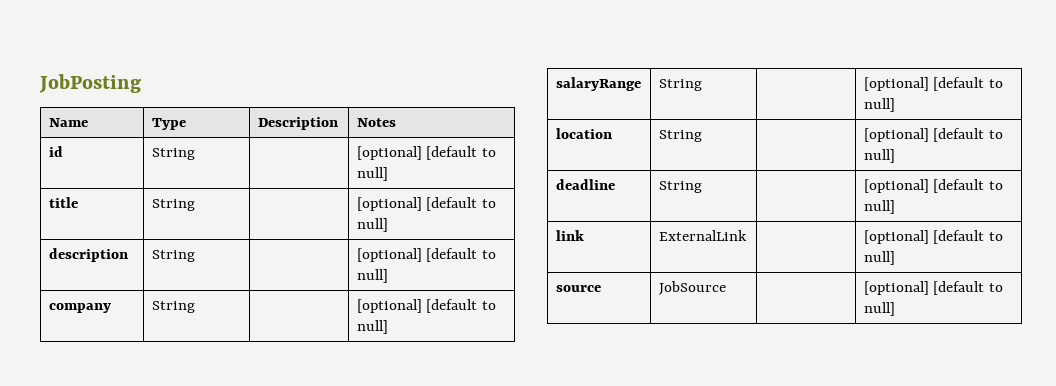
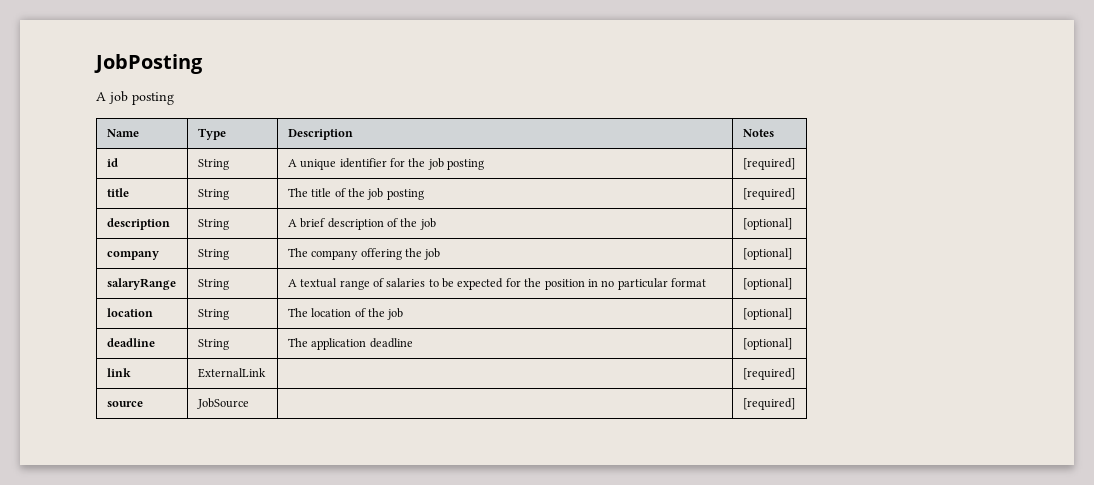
+ A job posting
- id | String | | [optional] [default to null]
- title | String | | [optional] [default to null]
- description | String | | [optional] [default to null]
- company | String | | [optional] [default to null]
- salaryRange | String | | [optional] [default to null]
- location | String | | [optional] [default to null]
- deadline | String | | [optional] [default to null]
- link | ExternalLink | | [optional] [default to null]
- source | JobSource | | [optional] [default to null]
+ id | String | A unique identifier for the job posting | [required]
+ title | String | The title of the job posting | [required]
+ description | String | A brief description of the job | [optional]
+ company | String | The company offering the job | [optional]
+ salaryRange | String | A textual range of salaries to be expected for the position in no particular format | [optional]
+ location | String | The location of the job | [optional]
+ deadline | String | The application deadline | [optional]
+ link | ExternalLink | | [required]
+ source | JobSource | | [required]

